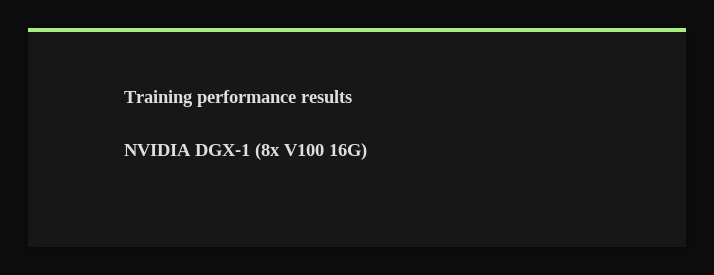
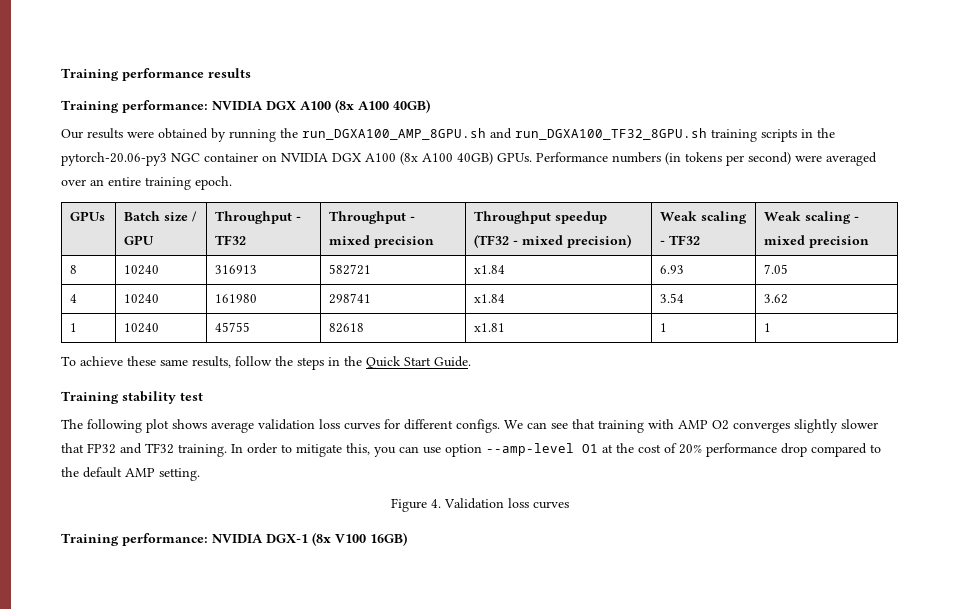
- NVIDIA DGX-1 (8x V100 16G)
+ Training performance: NVIDIA DGX A100 (8x A100 40GB)
+ Our results were obtained by running the run_DGXA100_AMP_8GPU.sh and run_DGXA100_TF32_8GPU.sh training scripts in the pytorch-20.06-py3 NGC container on NVIDIA DGX A100 (8x A100 40GB) GPUs. Performance numbers (in tokens per second) were averaged over an entire training epoch.
+ GPUs | Batch size / GPU | Throughput - TF32 | Throughput - mixed precision | Throughput speedup (TF32 - mixed precision) | Weak scaling - TF32 | Weak scaling - mixed precision
+ 8 | 10240 | 316913 | 582721 | x1.84 | 6.93 | 7.05
+ 4 | 10240 | 161980 | 298741 | x1.84 | 3.54 | 3.62
+ 1 | 10240 | 45755 | 82618 | x1.81 | 1 | 1
+ To achieve these same results, follow the steps in the Quick Start Guide.
+ Training stability test
+ The following plot shows average validation loss curves for different configs. We can see that training with AMP O2 converges slightly slower that FP32 and TF32 training. In order to mitigate this, you can use option --amp-level O1 at the cost of 20% performance drop compared to the default AMP setting.
+ Figure 4. Validation loss curves
+ Training performance: NVIDIA DGX-1 (8x V100 16GB)

